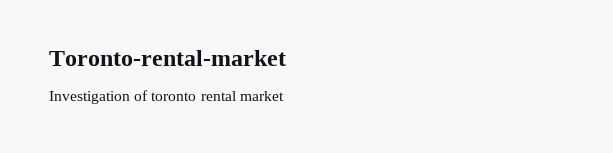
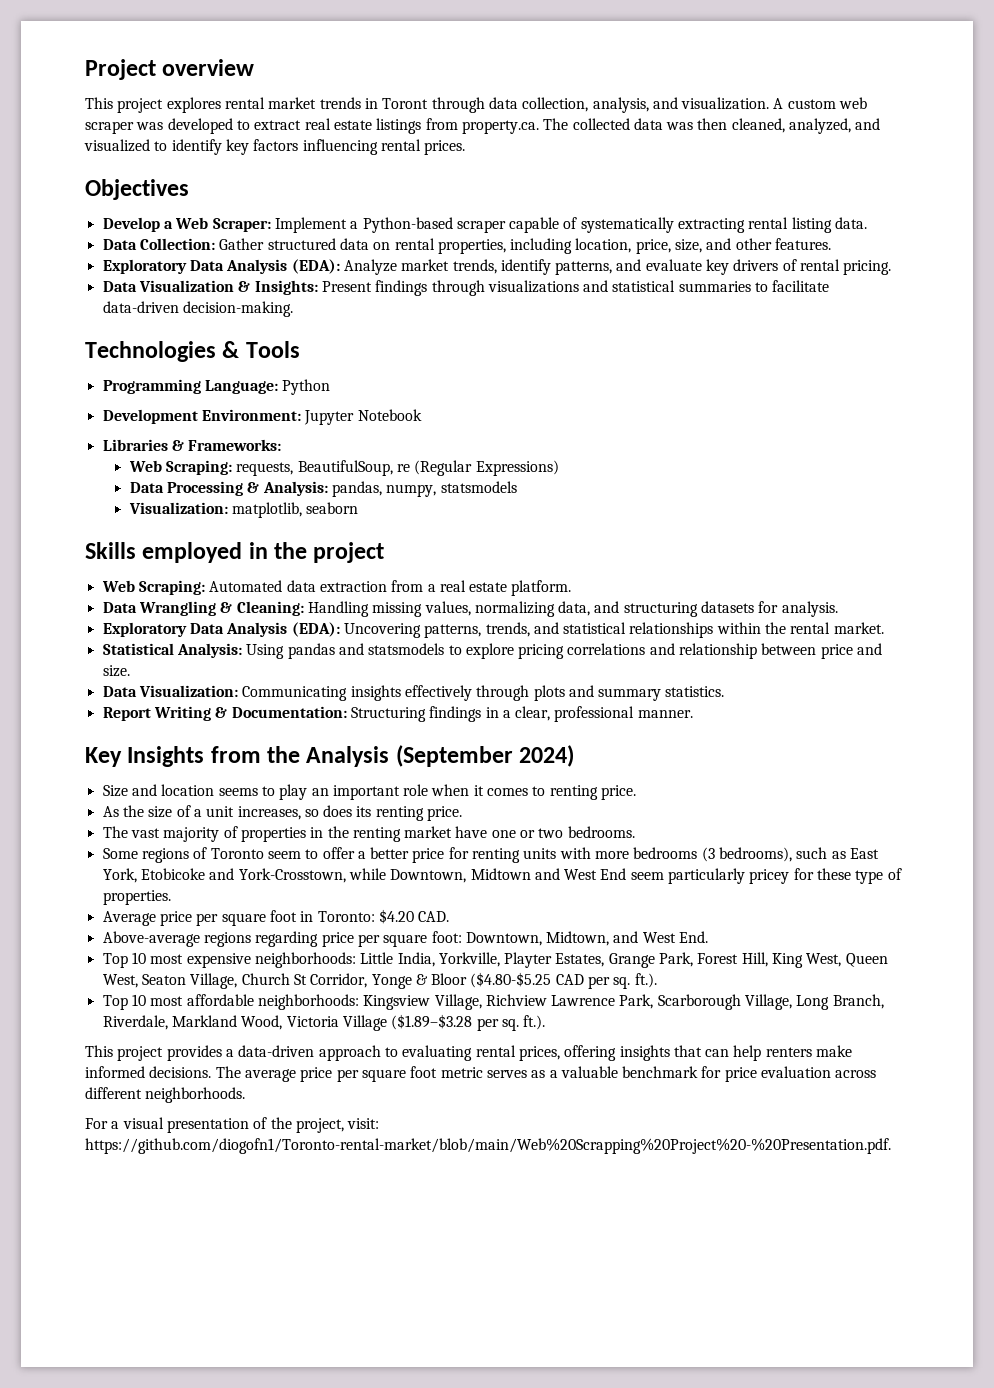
- Toronto-rental-market
- Investigation of toronto rental market
+ Project overview
+ This project explores rental market trends in Toront through data collection, analysis, and visualization. A custom web scraper was developed to extract real estate listings from property.ca. The collected data was then cleaned, analyzed, and visualized to identify key factors influencing rental prices.
+ Objectives
+ Develop a Web Scraper: Implement a Python-based scraper capable of systematically extracting rental listing data.
+ Data Collection: Gather structured data on rental properties, including location, price, size, and other features.
+ Exploratory Data Analysis (EDA): Analyze market trends, identify patterns, and evaluate key drivers of rental pricing.
+ Data Visualization & Insights: Present findings through visualizations and statistical summaries to facilitate data-driven decision-making.
+ Technologies & Tools
+ Programming Language: Python
+ Development Environment: Jupyter Notebook
+ Libraries & Frameworks:
+ Web Scraping: requests, BeautifulSoup, re (Regular Expressions)
+ Data Processing & Analysis: pandas, numpy, statsmodels
+ Visualization: matplotlib, seaborn
+ Skills employed in the project
+ Web Scraping: Automated data extraction from a real estate platform.
+ Data Wrangling & Cleaning: Handling missing values, normalizing data, and structuring datasets for analysis.
+ Exploratory Data Analysis (EDA): Uncovering patterns, trends, and statistical relationships within the rental market.
+ Statistical Analysis: Using pandas and statsmodels to explore pricing correlations and relationship between price and size.
+ Data Visualization: Communicating insights effectively through plots and summary statistics.
+ Report Writing & Documentation: Structuring findings in a clear, professional manner.
+ Key Insights from the Analysis (September 2024)
+ Size and location seems to play an important role when it comes to renting price.
+ As the size of a unit increases, so does its renting price.
+ The vast majority of properties in the renting market have one or two bedrooms.
+ Some regions of Toronto seem to offer a better price for renting units with more bedrooms (3 bedrooms), such as East York, Etobicoke and York-Crosstown, while Downtown, Midtown and West End seem particularly pricey for these type of properties.
+ Average price per square foot in Toronto: $4.20 CAD.
+ Above-average regions regarding price per square foot: Downtown, Midtown, and West End.
+ Top 10 most expensive neighborhoods: Little India, Yorkville, Playter Estates, Grange Park, Forest Hill, King West, Queen West, Seaton Village, Church St Corridor, Yonge & Bloor ($4.80-$5.25 CAD per sq. ft.).
+ Top 10 most affordable neighborhoods: Kingsview Village, Richview Lawrence Park, Scarborough Village, Long Branch, Riverdale, Markland Wood, Victoria Village ($1.89–$3.28 per sq. ft.).
+ This project provides a data-driven approach to evaluating rental prices, offering insights that can help renters make informed decisions. The average price per square foot metric serves as a valuable benchmark for price evaluation across different neighborhoods.
+ For a visual presentation of the project, visit: https://github.com/diogofn1/Toronto-rental-market/blob/main/Web%20Scrapping%20Project%20-%20Presentation.pdf.

